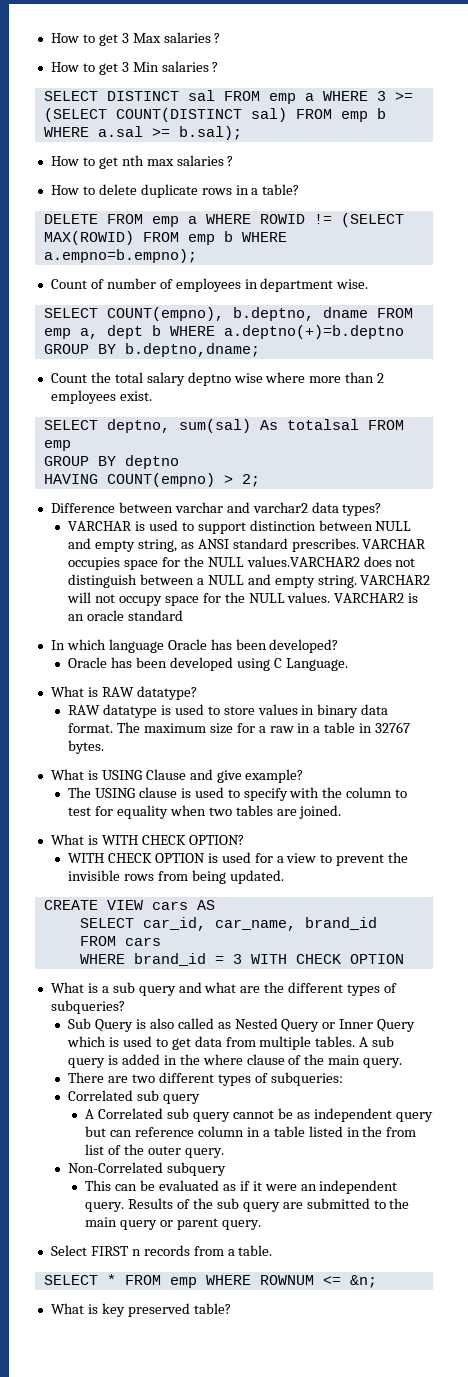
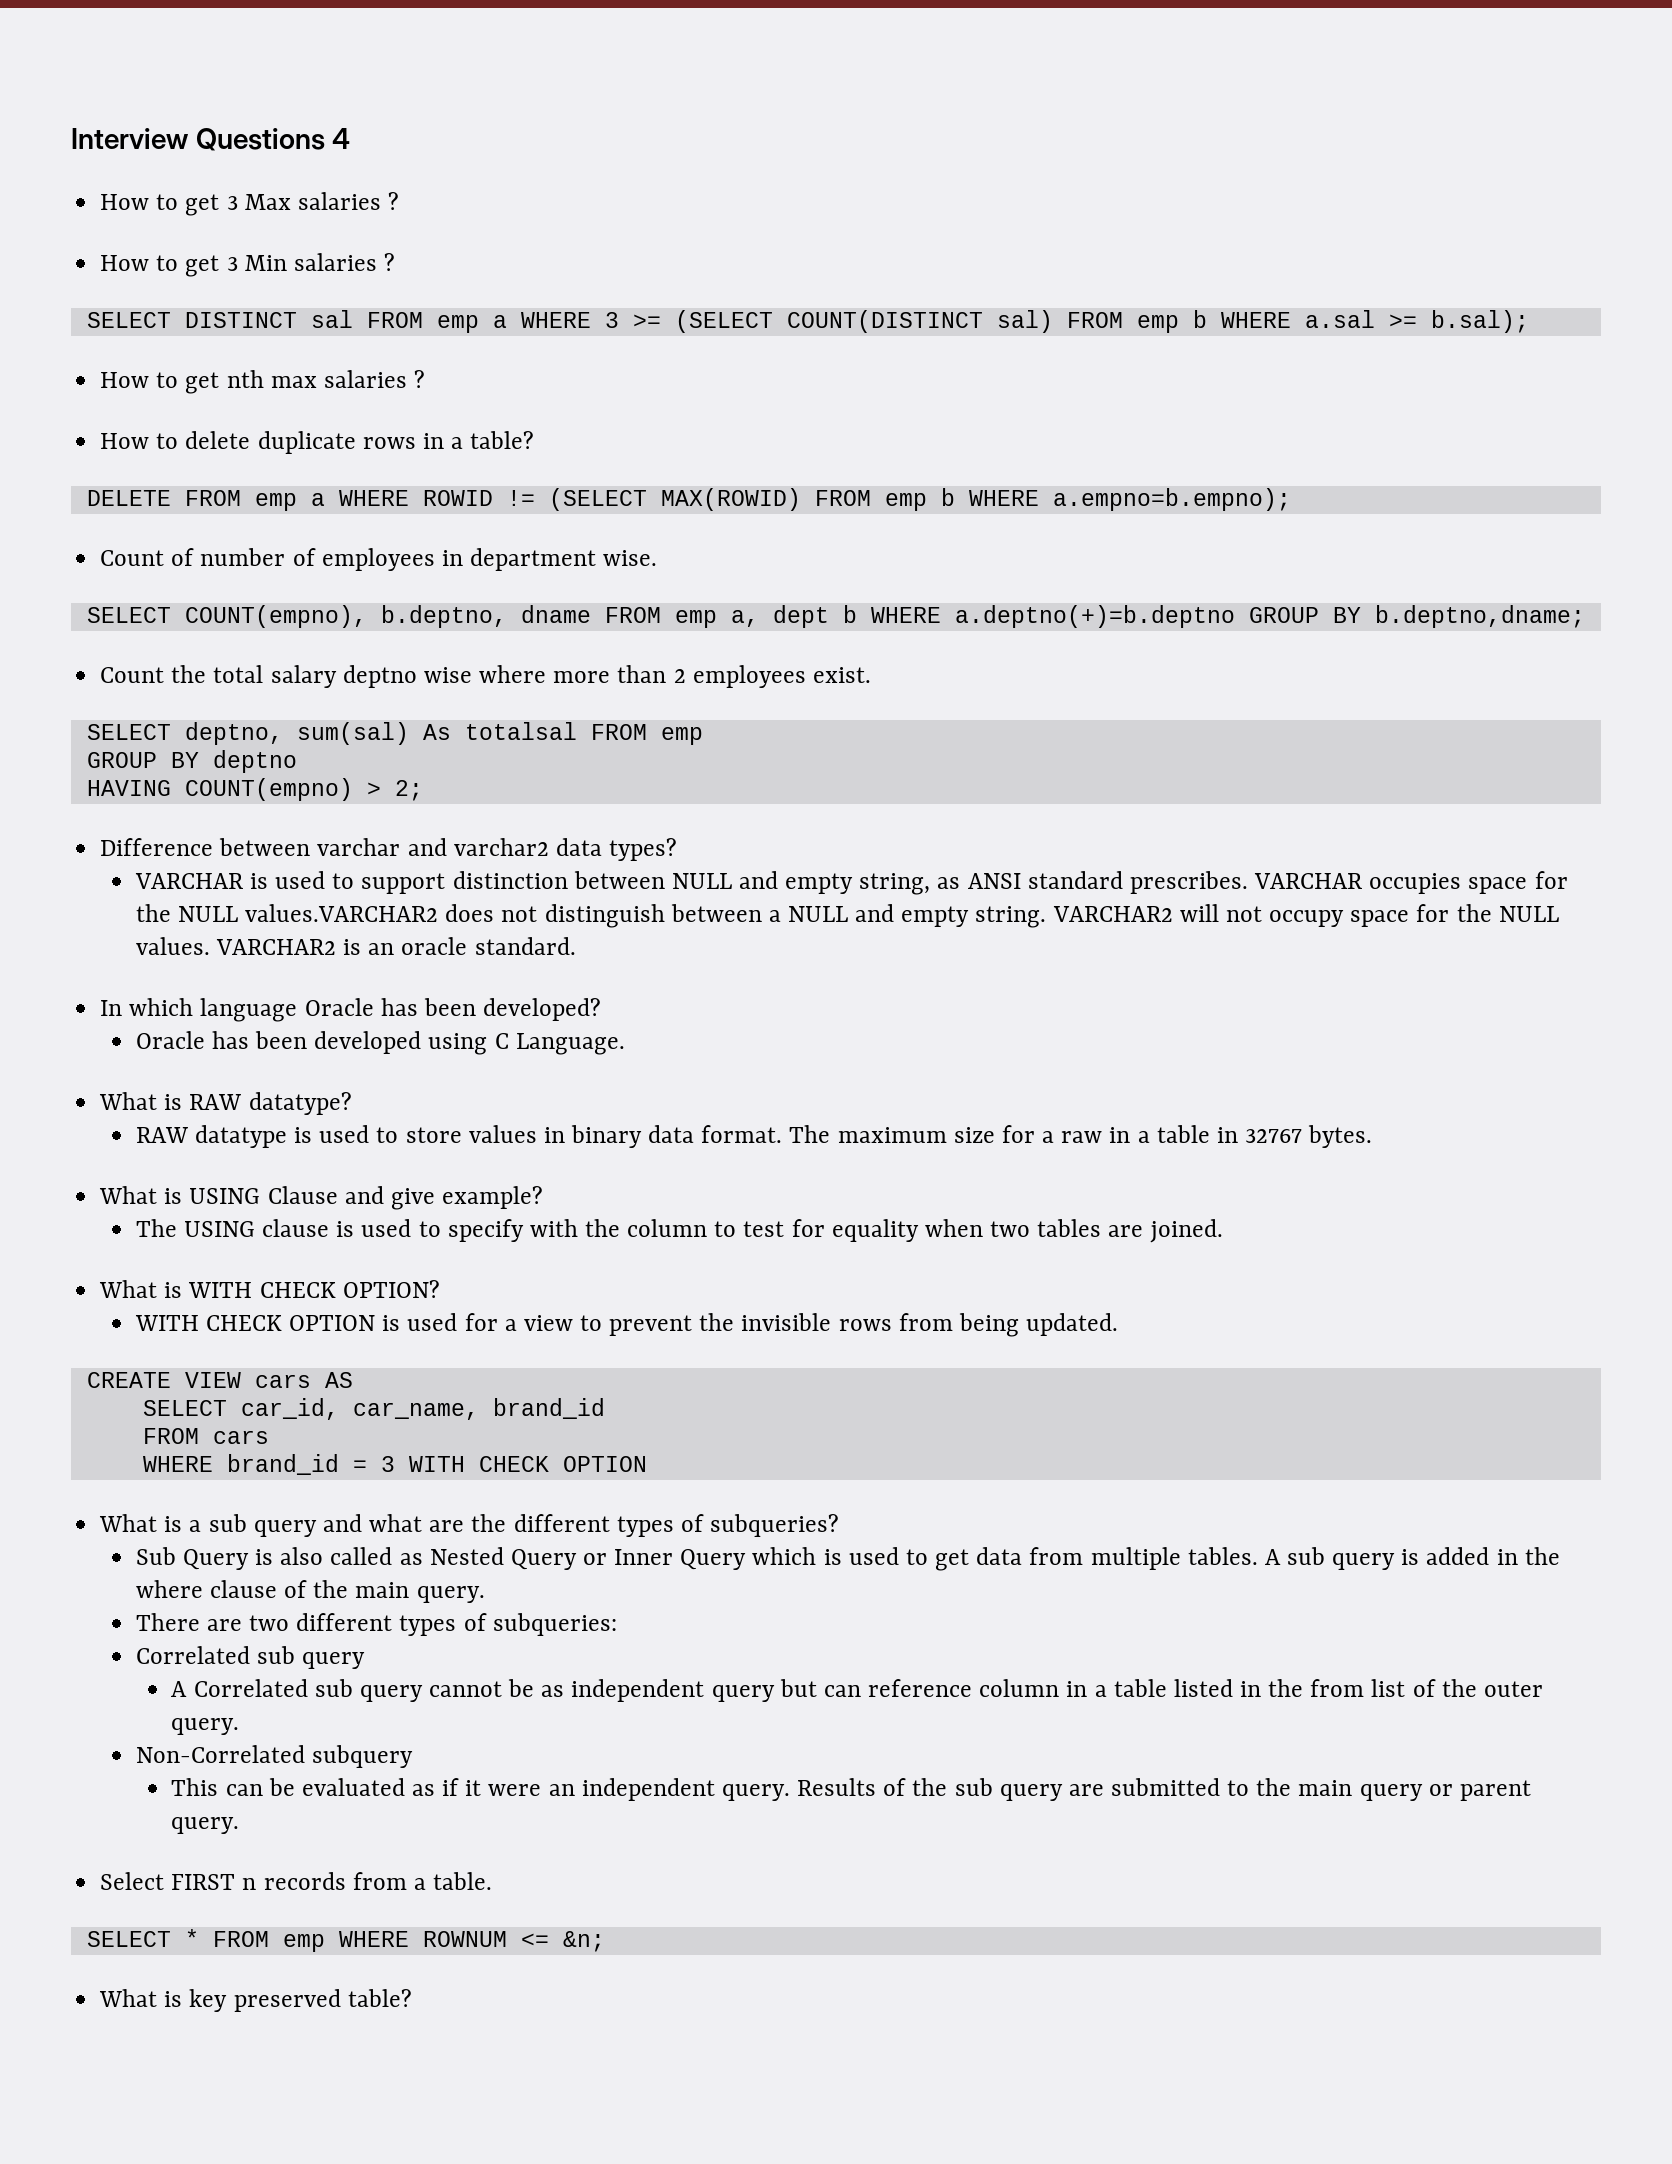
+ Interview Questions 4
- VARCHAR2 is an oracle standard
+ VARCHAR2 is an oracle standard.

